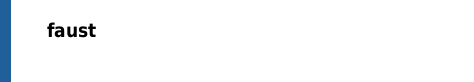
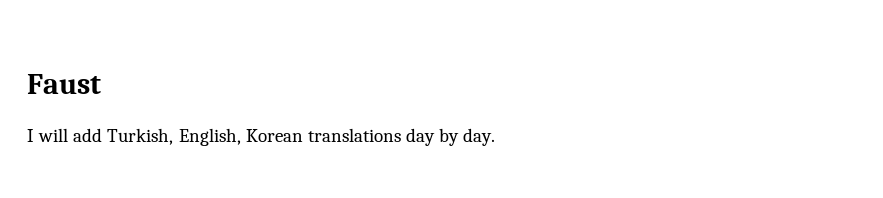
- faust
+ Faust
+ I will add Turkish, English, Korean translations day by day.

